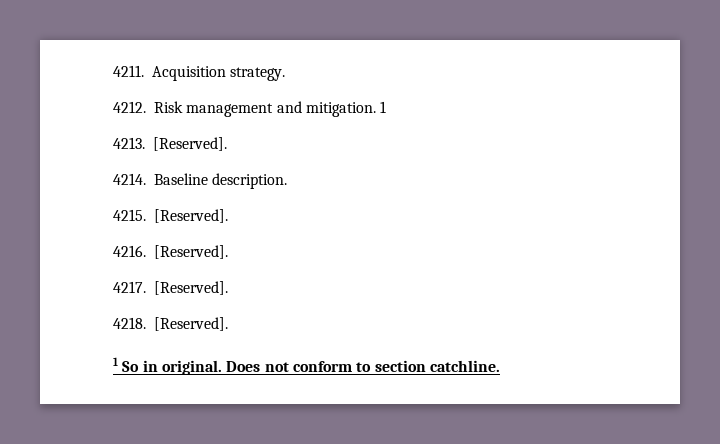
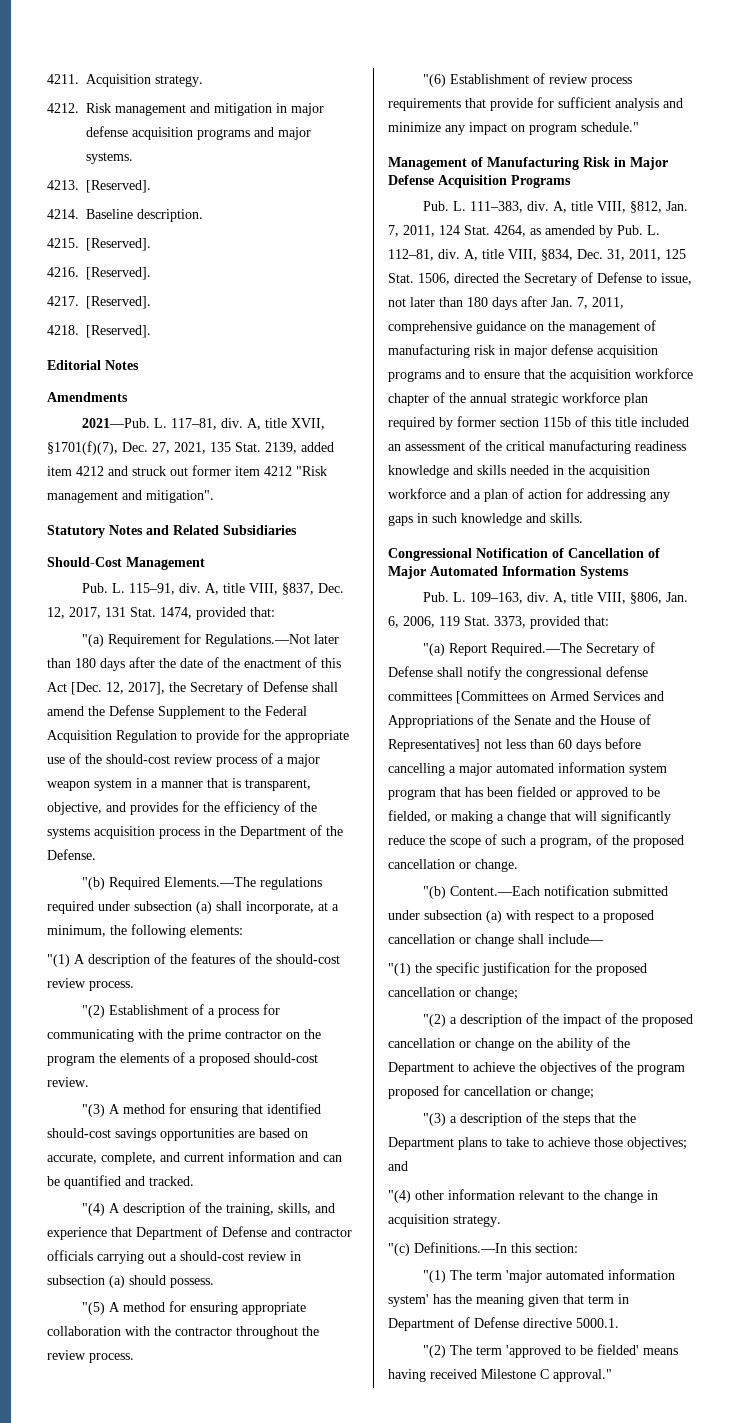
- Risk management and mitigation. 1
+ Risk management and mitigation in major defense acquisition programs and major systems.
- 1 So in original. Does not conform to section catchline.
+ Editorial Notes
+ Amendments
+ 2021—Pub. L. 117–81, div. A, title XVII, §1701(f)(7), Dec. 27, 2021, 135 Stat. 2139, added item 4212 and struck out former item 4212 "Risk management and mitigation".
+ Statutory Notes and Related Subsidiaries
+ Should-Cost Management
+ Pub. L. 115–91, div. A, title VIII, §837, Dec. 12, 2017, 131 Stat. 1474, provided that:
+ "(a) Requirement for Regulations.—Not later than 180 days after the date of the enactment of this Act [Dec. 12, 2017], the Secretary of Defense shall amend the Defense Supplement to the Federal Acquisition Regulation to provide for the appropriate use of the should-cost review process of a major weapon system in a manner that is transparent, objective, and provides for the efficiency of the systems acquisition process in the Department of the Defense.
+ "(b) Required Elements.—The regulations required under subsection (a) shall incorporate, at a minimum, the following elements:
+ "(1) A description of the features of the should-cost review process.
+ "(2) Establishment of a process for communicating with the prime contractor on the program the elements of a proposed should-cost review.
+ "(3) A method for ensuring that identified should-cost savings opportunities are based on accurate, complete, and current information and can be quantified and tracked.
+ "(4) A description of the training, skills, and experience that Department of Defense and contractor officials carrying out a should-cost review in subsection (a) should possess.
+ "(5) A method for ensuring appropriate collaboration with the contractor throughout the review process.
+ "(6) Establishment of review process requirements that provide for sufficient analysis and minimize any impact on program schedule."
+ Management of Manufacturing Risk in Major Defense Acquisition Programs
+ Pub. L. 111–383, div. A, title VIII, §812, Jan. 7, 2011, 124 Stat. 4264, as amended by Pub. L. 112–81, div. A, title VIII, §834, Dec. 31, 2011, 125 Stat. 1506, directed the Secretary of Defense to issue, not later than 180 days after Jan. 7, 2011, comprehensive guidance on the management of manufacturing risk in major defense acquisition programs and to ensure that the acquisition workforce chapter of the annual strategic workforce plan required by former section 115b of this title included an assessment of the critical manufacturing readiness knowledge and skills needed in the acquisition workforce and a plan of action for addressing any gaps in such knowledge and skills.
+ Congressional Notification of Cancellation of Major Automated Information Systems
+ Pub. L. 109–163, div. A, title VIII, §806, Jan. 6, 2006, 119 Stat. 3373, provided that:
+ "(a) Report Required.—The Secretary of Defense shall notify the congressional defense committees [Committees on Armed Services and Appropriations of the Senate and the House of Representatives] not less than 60 days before cancelling a major automated information system program that has been fielded or approved to be fielded, or making a change that will significantly reduce the scope of such a program, of the proposed cancellation or change.
+ "(b) Content.—Each notification submitted under subsection (a) with respect to a proposed cancellation or change shall include—
+ "(1) the specific justification for the proposed cancellation or change;
+ "(2) a description of the impact of the proposed cancellation or change on the ability of the Department to achieve the objectives of the program proposed for cancellation or change;
+ "(3) a description of the steps that the Department plans to take to achieve those objectives; and
+ "(4) other information relevant to the change in acquisition strategy.
+ "(c) Definitions.—In this section:
+ "(1) The term 'major automated information system' has the meaning given that term in Department of Defense directive 5000.1.
+ "(2) The term 'approved to be fielded' means having received Milestone C approval."

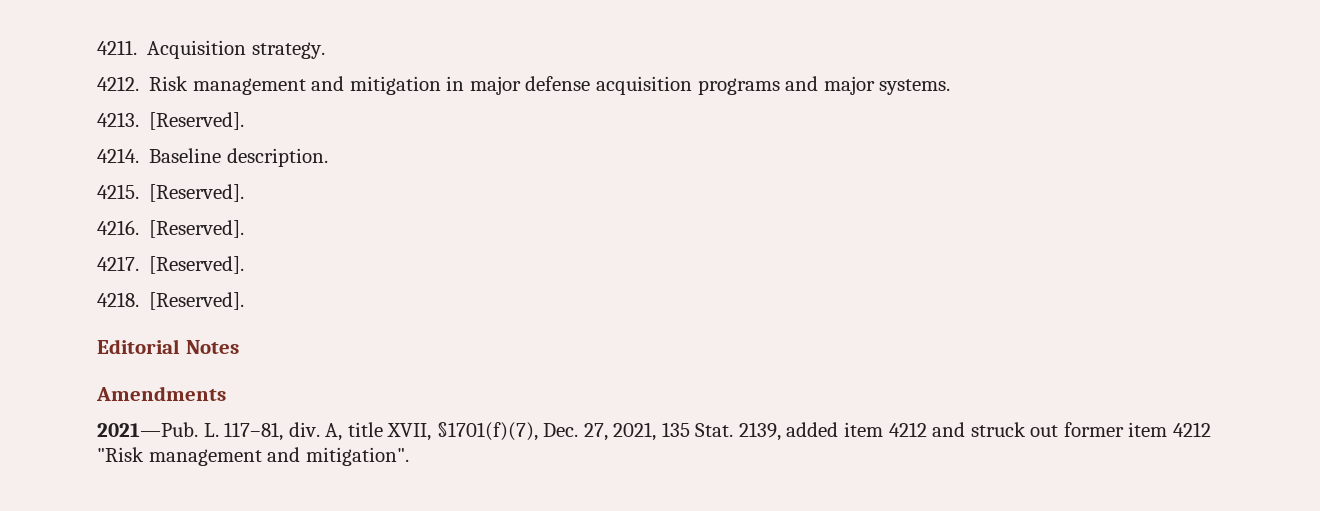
- Statutory Notes and Related Subsidiaries
- Should-Cost Management
- Pub. L. 115–91, div. A, title VIII, §837, Dec. 12, 2017, 131 Stat. 1474, provided that:
- "(a) Requirement for Regulations.—Not later than 180 days after the date of the enactment of this Act [Dec. 12, 2017], the Secretary of Defense shall amend the Defense Supplement to the Federal Acquisition Regulation to provide for the appropriate use of the should-cost review process of a major weapon system in a manner that is transparent, objective, and provides for the efficiency of the systems acquisition process in the Department of the Defense.
- "(b) Required Elements.—The regulations required under subsection (a) shall incorporate, at a minimum, the following elements:
- "(1) A description of the features of the should-cost review process.
- "(2) Establishment of a process for communicating with the prime contractor on the program the elements of a proposed should-cost review.
- "(3) A method for ensuring that identified should-cost savings opportunities are based on accurate, complete, and current information and can be quantified and tracked.
- "(4) A description of the training, skills, and experience that Department of Defense and contractor officials carrying out a should-cost review in subsection (a) should possess.
- "(5) A method for ensuring appropriate collaboration with the contractor throughout the review process.
- "(6) Establishment of review process requirements that provide for sufficient analysis and minimize any impact on program schedule."
- Management of Manufacturing Risk in Major Defense Acquisition Programs
- Pub. L. 111–383, div. A, title VIII, §812, Jan. 7, 2011, 124 Stat. 4264, as amended by Pub. L. 112–81, div. A, title VIII, §834, Dec. 31, 2011, 125 Stat. 1506, directed the Secretary of Defense to issue, not later than 180 days after Jan. 7, 2011, comprehensive guidance on the management of manufacturing risk in major defense acquisition programs and to ensure that the acquisition workforce chapter of the annual strategic workforce plan required by former section 115b of this title included an assessment of the critical manufacturing readiness knowledge and skills needed in the acquisition workforce and a plan of action for addressing any gaps in such knowledge and skills.
- Congressional Notification of Cancellation of Major Automated Information Systems
- Pub. L. 109–163, div. A, title VIII, §806, Jan. 6, 2006, 119 Stat. 3373, provided that:
- "(a) Report Required.—The Secretary of Defense shall notify the congressional defense committees [Committees on Armed Services and Appropriations of the Senate and the House of Representatives] not less than 60 days before cancelling a major automated information system program that has been fielded or approved to be fielded, or making a change that will significantly reduce the scope of such a program, of the proposed cancellation or change.
- "(b) Content.—Each notification submitted under subsection (a) with respect to a proposed cancellation or change shall include—
- "(1) the specific justification for the proposed cancellation or change;
- "(2) a description of the impact of the proposed cancellation or change on the ability of the Department to achieve the objectives of the program proposed for cancellation or change;
- "(3) a description of the steps that the Department plans to take to achieve those objectives; and
- "(4) other information relevant to the change in acquisition strategy.
- "(c) Definitions.—In this section:
- "(1) The term 'major automated information system' has the meaning given that term in Department of Defense directive 5000.1.
- "(2) The term 'approved to be fielded' means having received Milestone C approval."

